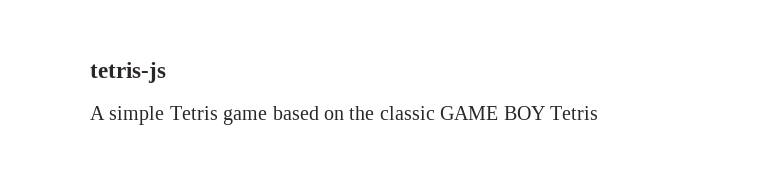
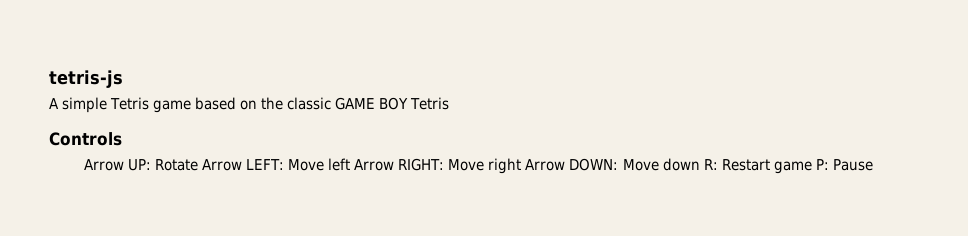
+ Controls
+ Arrow UP: Rotate Arrow LEFT: Move left Arrow RIGHT: Move right Arrow DOWN: Move down R: Restart game P: Pause

